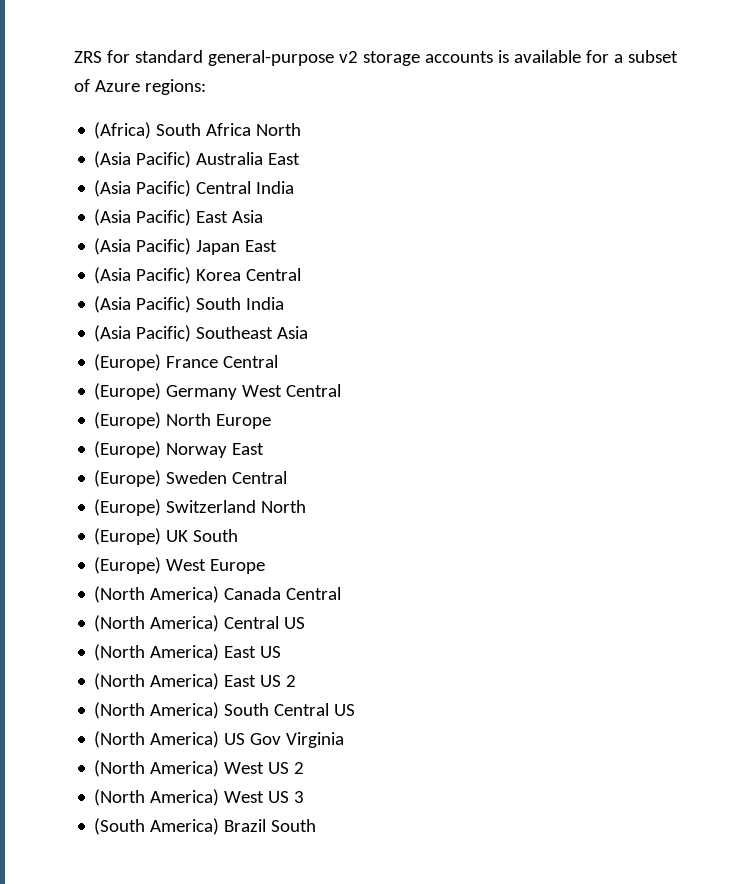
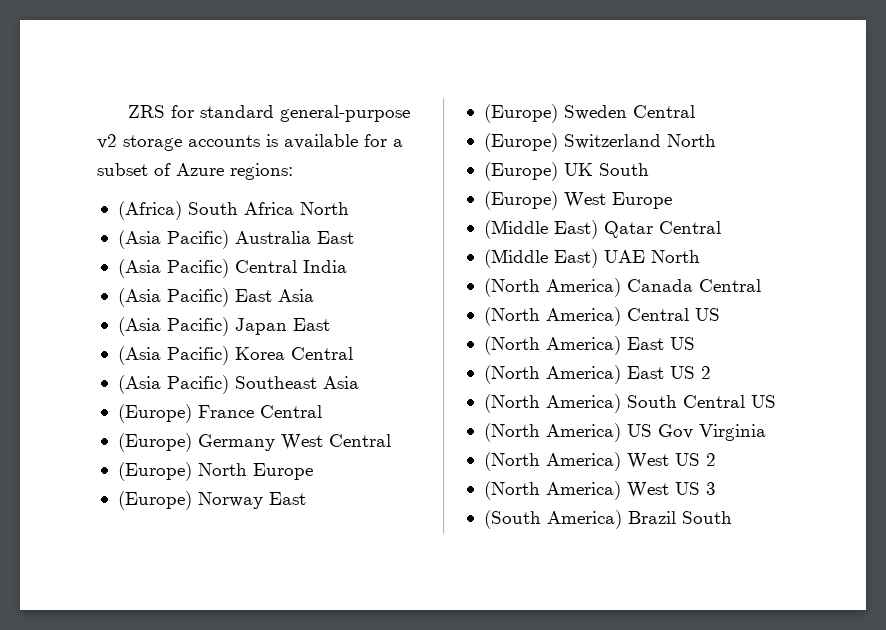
- (Asia Pacific) South India
+ (Middle East) Qatar Central
+ (Middle East) UAE North

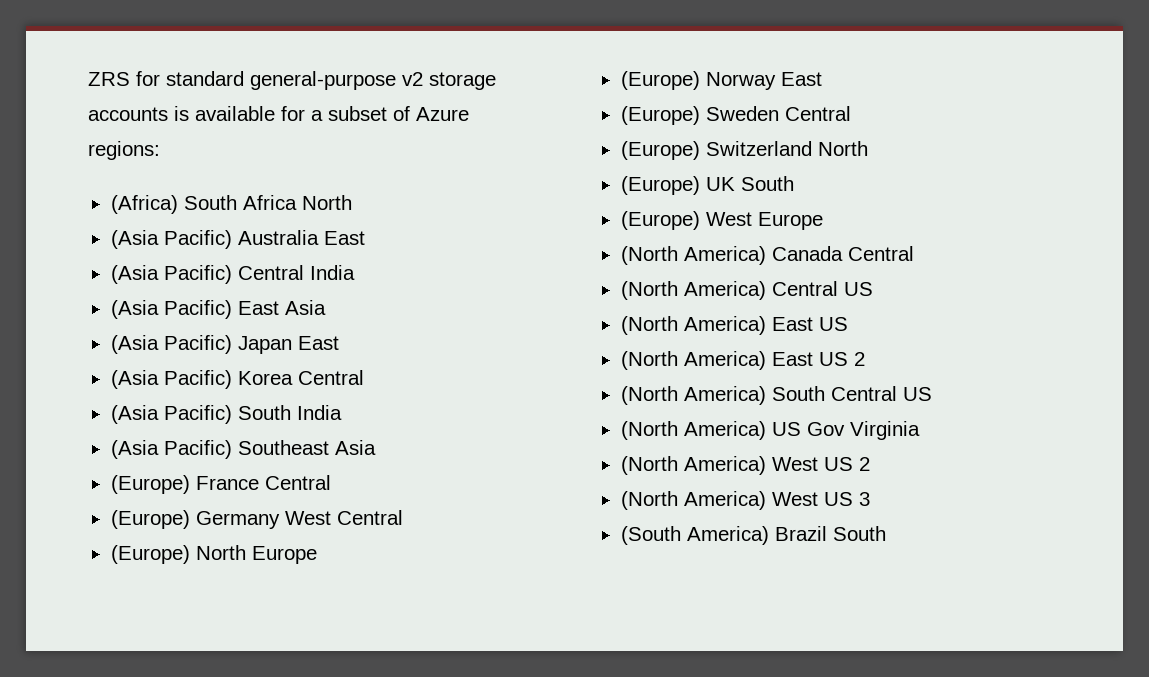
+ (Asia Pacific) South India
- (Middle East) Qatar Central
- (Middle East) UAE North

